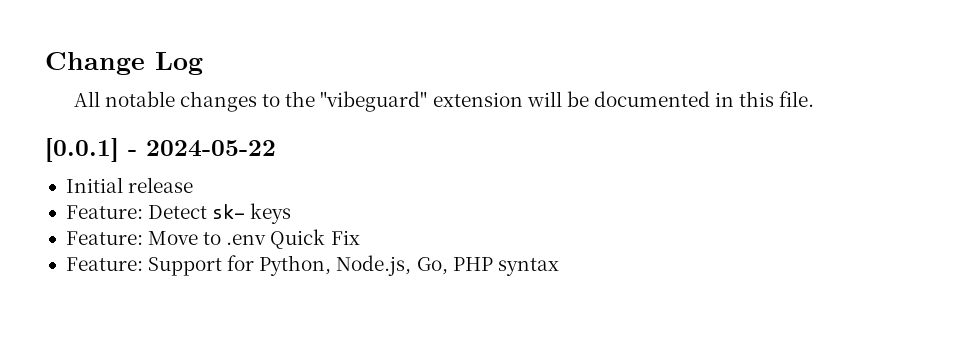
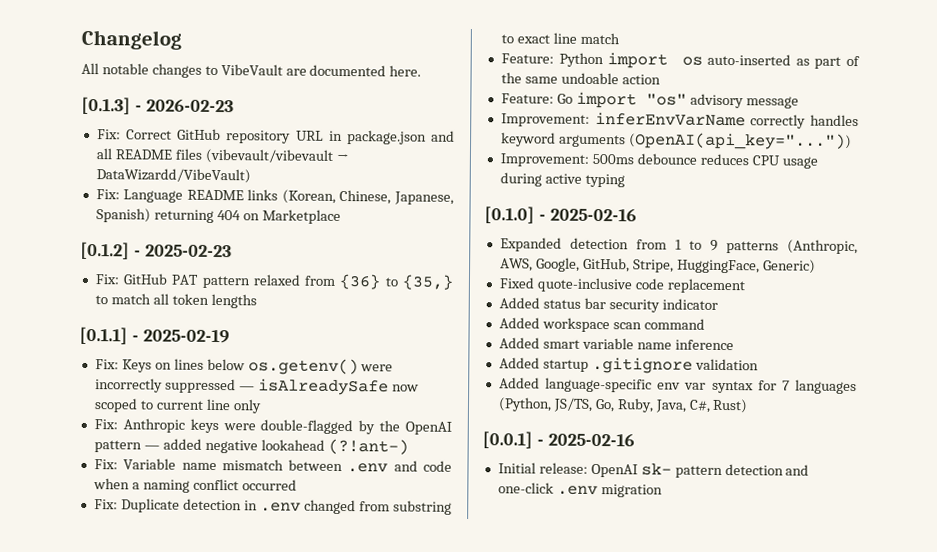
- Change Log
+ Changelog
- All notable changes to the "vibeguard" extension will be documented in this file.
+ All notable changes to VibeVault are documented here.
+ [0.1.3] - 2026-02-23
+ Fix: Correct GitHub repository URL in package.json and all README files (vibevault/vibevault → DataWizardd/VibeVault)
+ Fix: Language README links (Korean, Chinese, Japanese, Spanish) returning 404 on Marketplace
+ [0.1.2] - 2025-02-23
+ Fix: GitHub PAT pattern relaxed from {36} to {35,} to match all token lengths
+ [0.1.1] - 2025-02-19
+ Fix: Keys on lines below os.getenv() were incorrectly suppressed — isAlreadySafe now scoped to current line only
+ Fix: Anthropic keys were double-flagged by the OpenAI pattern — added negative lookahead (?!ant-)
+ Fix: Variable name mismatch between .env and code when a naming conflict occurred
+ Fix: Duplicate detection in .env changed from substring to exact line match
+ Feature: Python import os auto-inserted as part of the same undoable action
+ Feature: Go import "os" advisory message
+ Improvement: inferEnvVarName correctly handles keyword arguments (OpenAI(api_key="..."))
+ Improvement: 500ms debounce reduces CPU usage during active typing
+ [0.1.0] - 2025-02-16
+ Expanded detection from 1 to 9 patterns (Anthropic, AWS, Google, GitHub, Stripe, HuggingFace, Generic)
+ Fixed quote-inclusive code replacement
+ Added status bar security indicator
+ Added workspace scan command
+ Added smart variable name inference
+ Added startup .gitignore validation
+ Added language-specific env var syntax for 7 languages (Python, JS/TS, Go, Ruby, Java, C#, Rust)
- [0.0.1] - 2024-05-22
+ [0.0.1] - 2025-02-16
- Initial release
- Feature: Detect sk- keys
- Feature: Move to .env Quick Fix
- Feature: Support for Python, Node.js, Go, PHP syntax
+ Initial release: OpenAI sk- pattern detection and one-click .env migration

